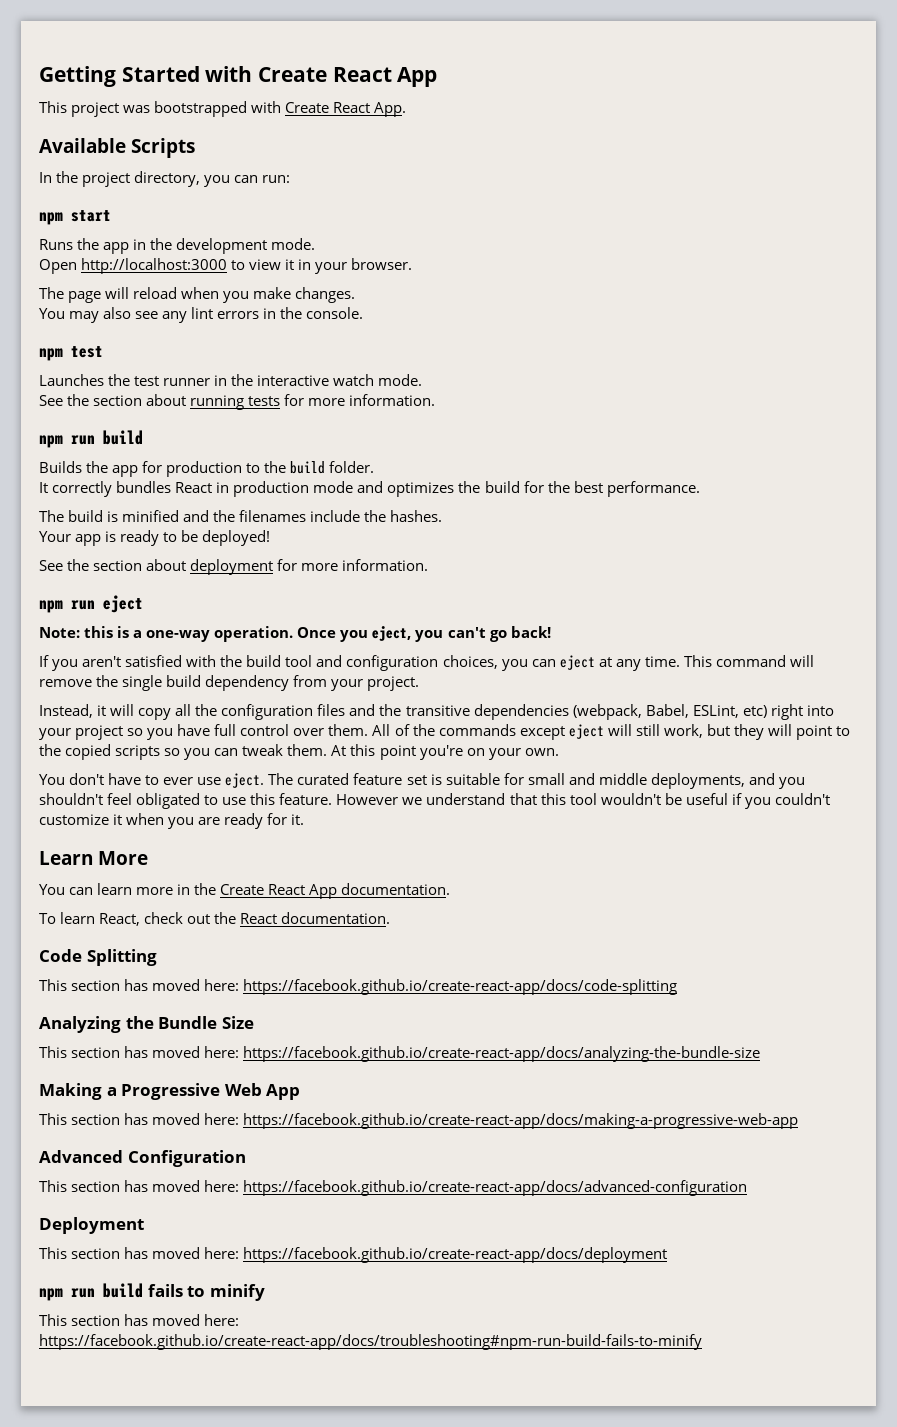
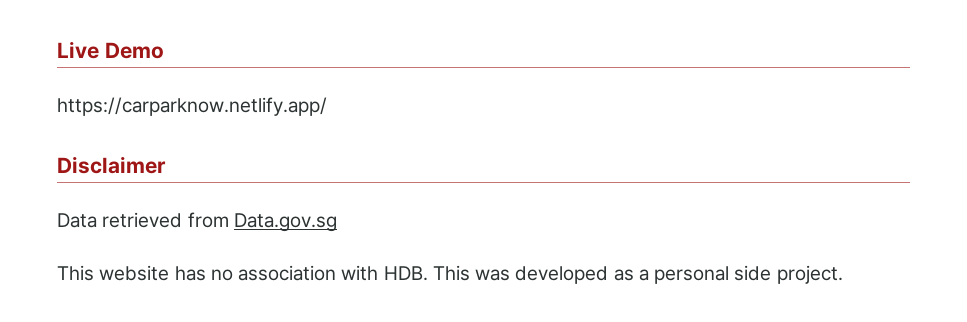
- Getting Started with Create React App
- This project was bootstrapped with Create React App.
- Available Scripts
- In the project directory, you can run:
- npm start
- Runs the app in the development mode.
- Open http://localhost:3000 to view it in your browser.
- The page will reload when you make changes.
- You may also see any lint errors in the console.
- npm test
- Launches the test runner in the interactive watch mode.
- See the section about running tests for more information.
- npm run build
- Builds the app for production to the build folder.
- It correctly bundles React in production mode and optimizes the build for the best performance.
- The build is minified and the filenames include the hashes.
- Your app is ready to be deployed!
- See the section about deployment for more information.
- npm run eject
- Note: this is a one-way operation. Once you eject, you can't go back!
- If you aren't satisfied with the build tool and configuration choices, you can eject at any time. This command will remove the single build dependency from your project.
- Instead, it will copy all the configuration files and the transitive dependencies (webpack, Babel, ESLint, etc) right into your project so you have full control over them. All of the commands except eject will still work, but they will point to the copied scripts so you can tweak them. At this point you're on your own.
- You don't have to ever use eject. The curated feature set is suitable for small and middle deployments, and you shouldn't feel obligated to use this feature. However we understand that this tool wouldn't be useful if you couldn't customize it when you are ready for it.
- Learn More
- You can learn more in the Create React App documentation.
- To learn React, check out the React documentation.
- Code Splitting
- This section has moved here: https://facebook.github.io/create-react-app/docs/code-splitting
- Analyzing the Bundle Size
- This section has moved here: https://facebook.github.io/create-react-app/docs/analyzing-the-bundle-size
- Making a Progressive Web App
- This section has moved here: https://facebook.github.io/create-react-app/docs/making-a-progressive-web-app
- Advanced Configuration
- This section has moved here: https://facebook.github.io/create-react-app/docs/advanced-configuration
- Deployment
- This section has moved here: https://facebook.github.io/create-react-app/docs/deployment
- npm run build fails to minify
- This section has moved here: https://facebook.github.io/create-react-app/docs/troubleshooting#npm-run-build-fails-to-minify
+ Live Demo
+ https://carparknow.netlify.app/
+ Disclaimer
+ Data retrieved from Data.gov.sg
+ This website has no association with HDB. This was developed as a personal side project.

